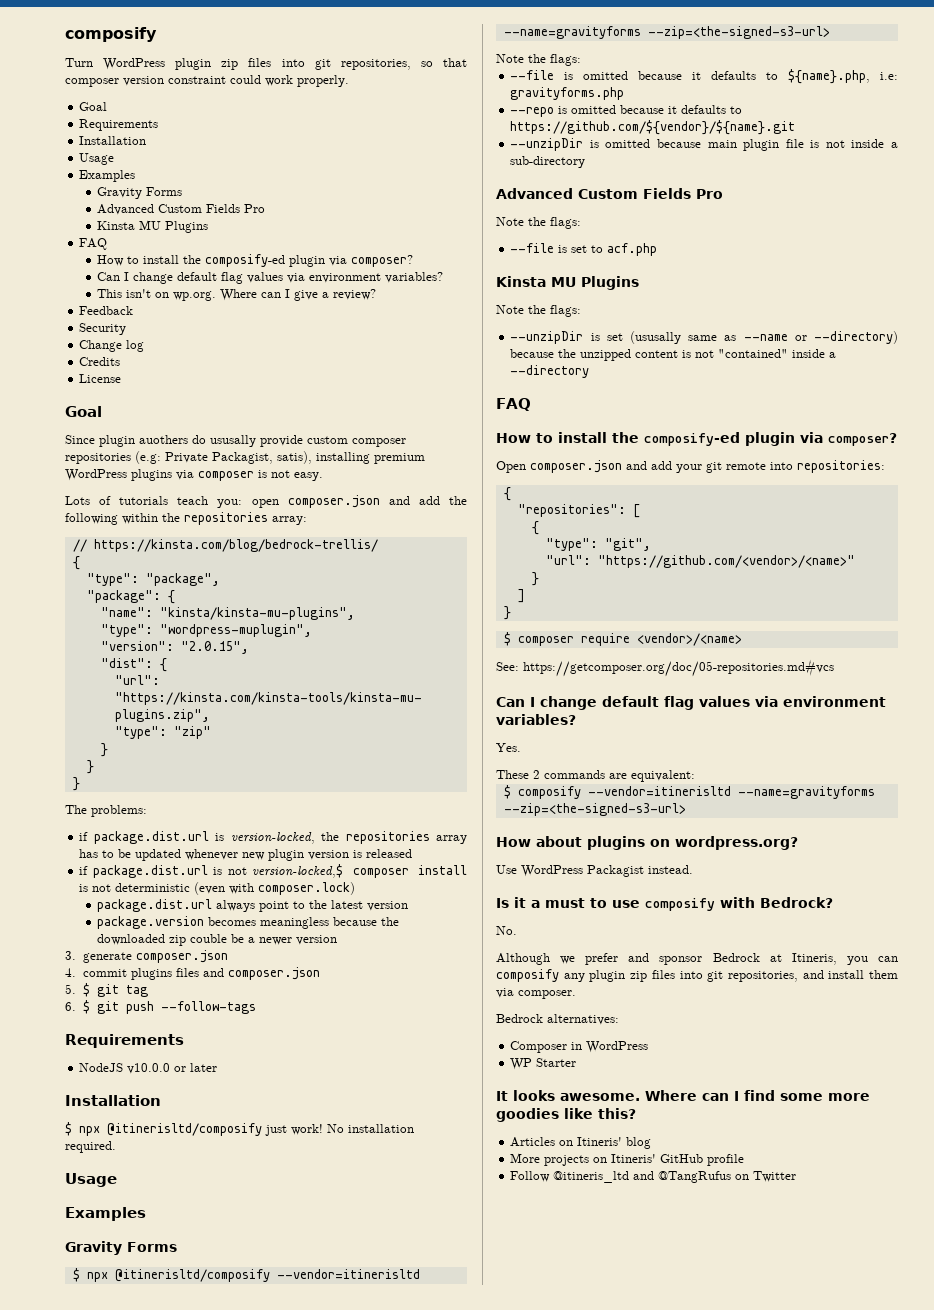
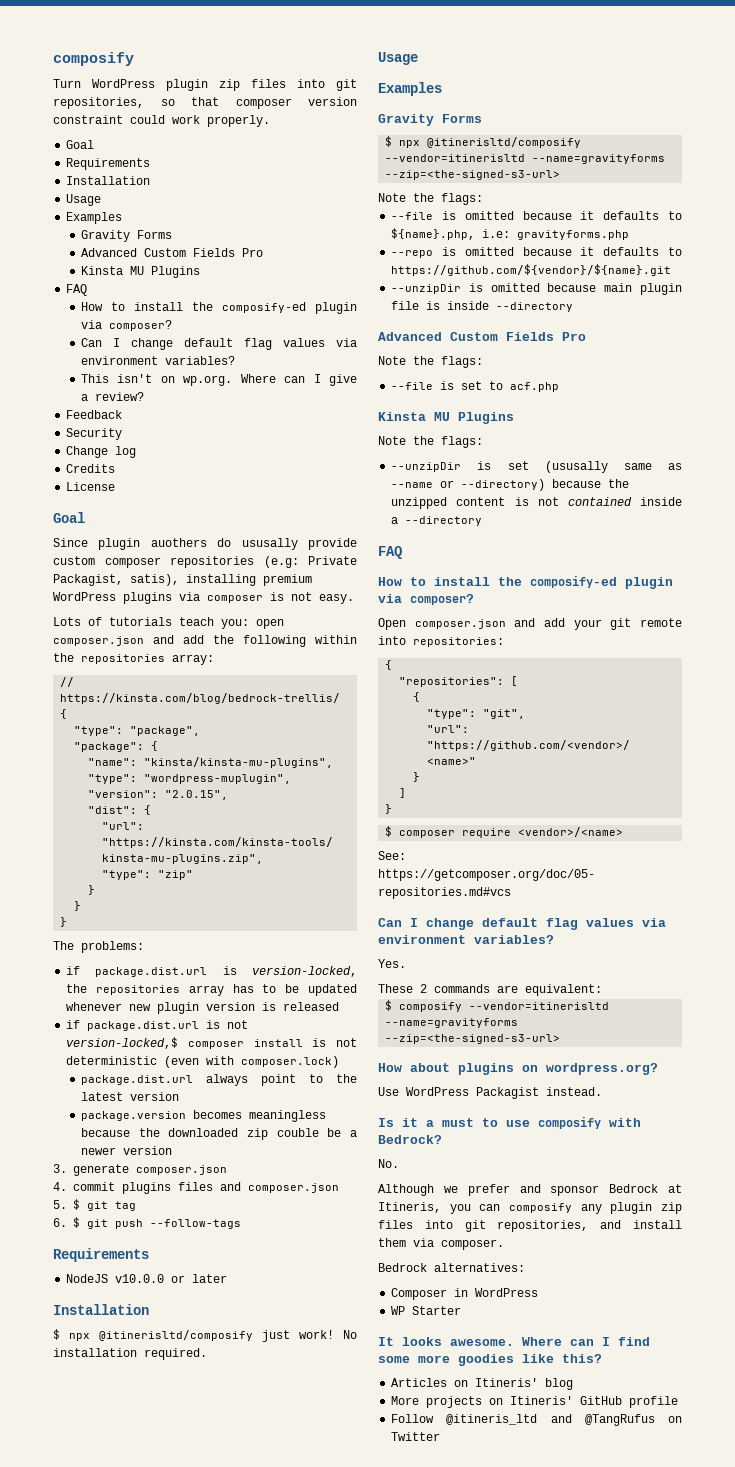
- --unzipDir is omitted because main plugin file is not inside a sub-directory
+ --unzipDir is omitted because main plugin file is inside --directory
- --unzipDir is set (ususally same as --name or --directory) because the unzipped content is not "contained" inside a --directory
+ --unzipDir is set (ususally same as --name or --directory) because the unzipped content is not contained inside a --directory

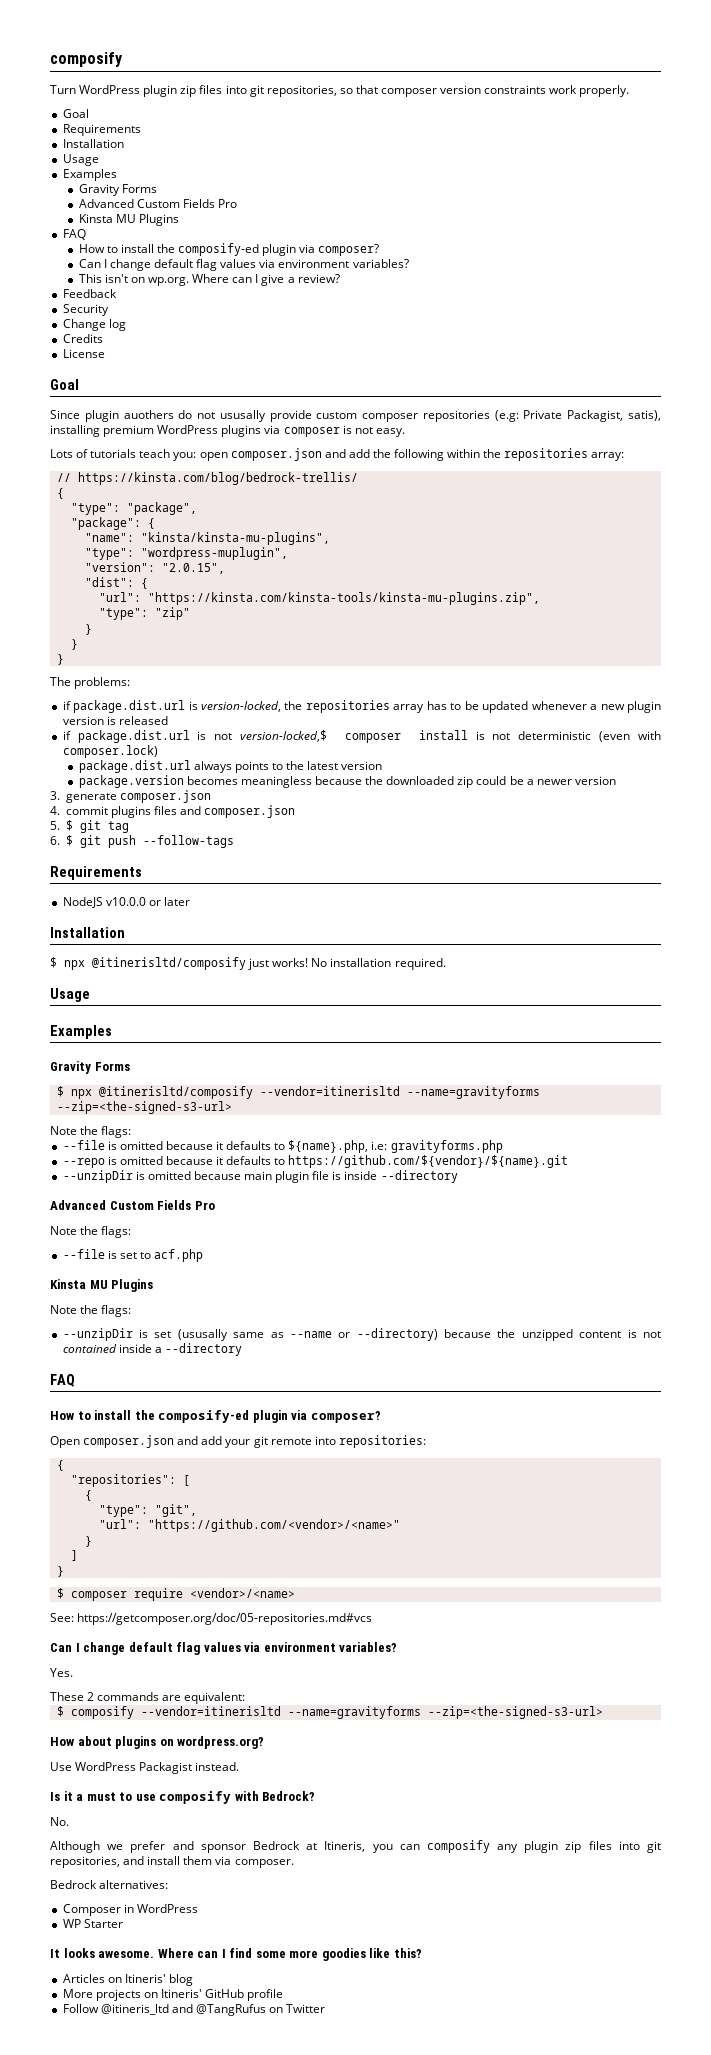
- Turn WordPress plugin zip files into git repositories, so that composer version constraint could work properly.
+ Turn WordPress plugin zip files into git repositories, so that composer version constraints work properly.
- Since plugin auothers do ususally provide custom composer repositories (e.g: Private Packagist, satis), installing premium WordPress plugins via composer is not easy.
+ Since plugin auothers do not ususally provide custom composer repositories (e.g: Private Packagist, satis), installing premium WordPress plugins via composer is not easy.
- if package.dist.url is version-locked, the repositories array has to be updated whenever new plugin version is released
+ if package.dist.url is version-locked, the repositories array has to be updated whenever a new plugin version is released
- package.dist.url always point to the latest version
+ package.dist.url always points to the latest version
- package.version becomes meaningless because the downloaded zip couble be a newer version
+ package.version becomes meaningless because the downloaded zip could be a newer version
- $ npx @itinerisltd/composify just work!
+ $ npx @itinerisltd/composify just works!

